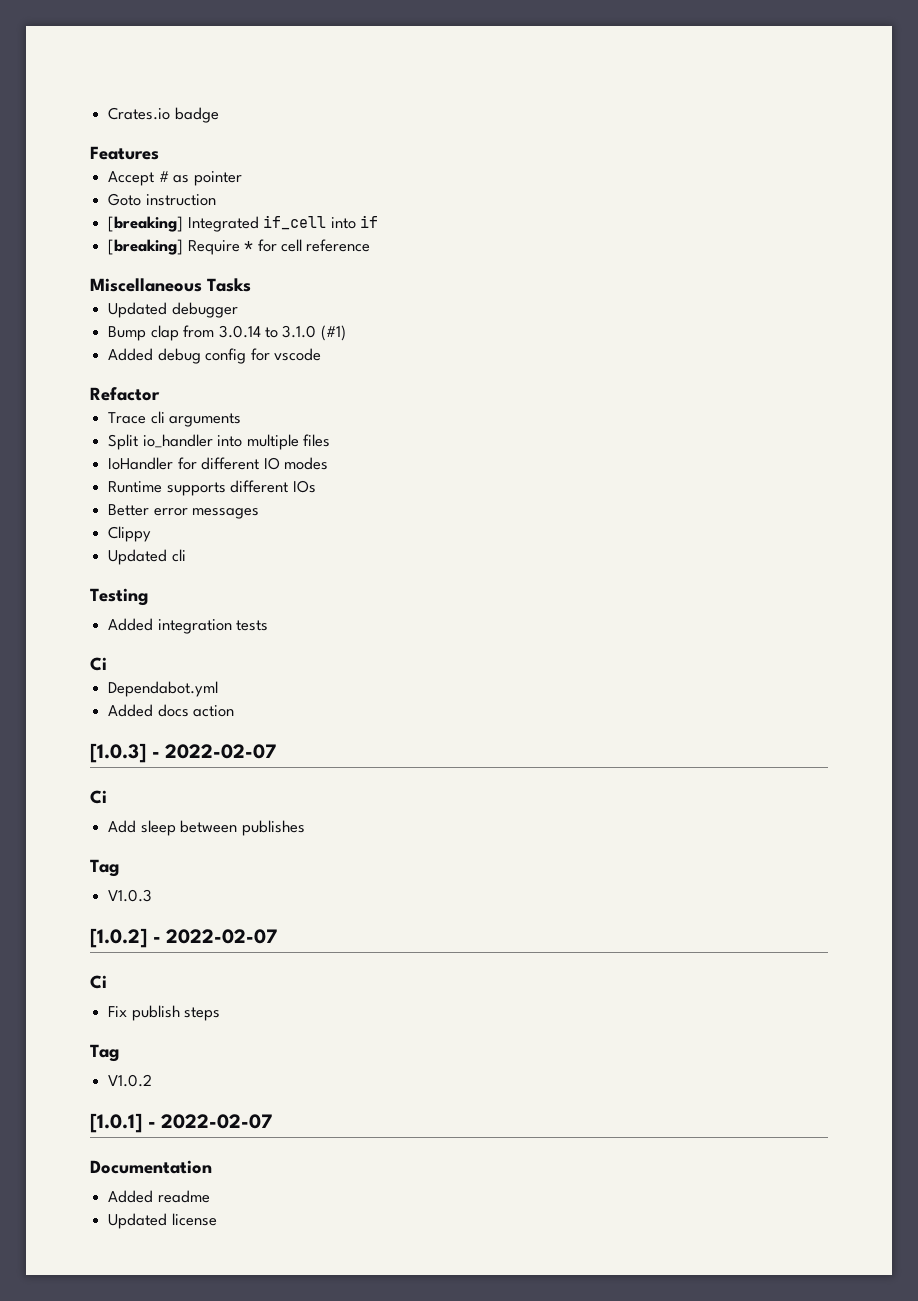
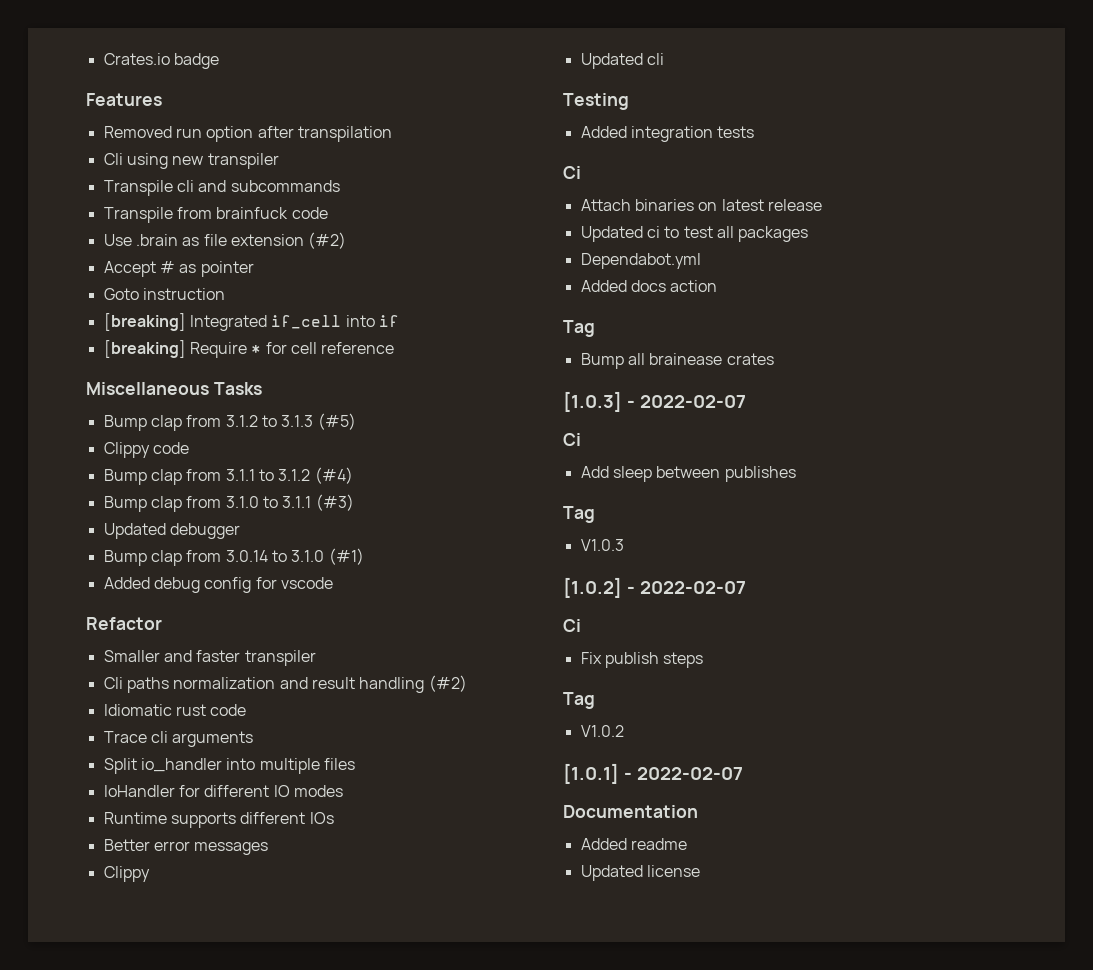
+ Removed run option after transpilation
+ Cli using new transpiler
+ Transpile cli and subcommands
+ Transpile from brainfuck code
+ Use .brain as file extension (#2)
+ Bump clap from 3.1.2 to 3.1.3 (#5)
+ Clippy code
+ Bump clap from 3.1.1 to 3.1.2 (#4)
+ Bump clap from 3.1.0 to 3.1.1 (#3)
+ Smaller and faster transpiler
+ Cli paths normalization and result handling (#2)
+ Idiomatic rust code
+ Attach binaries on latest release
+ Updated ci to test all packages
  Added docs action
+ Tag
+ Bump all brainease crates

